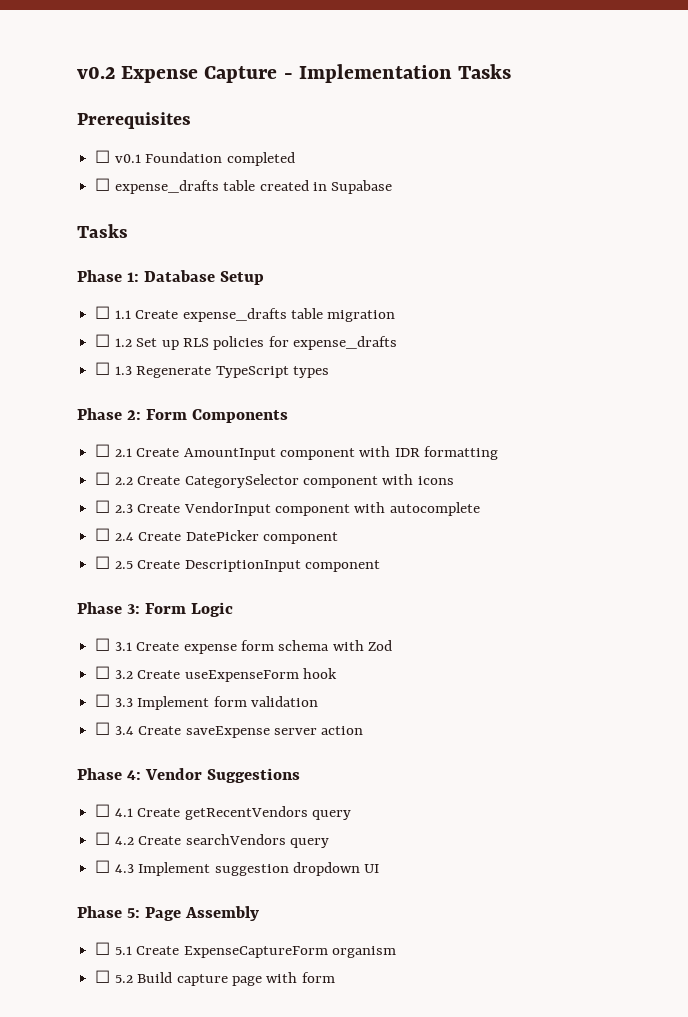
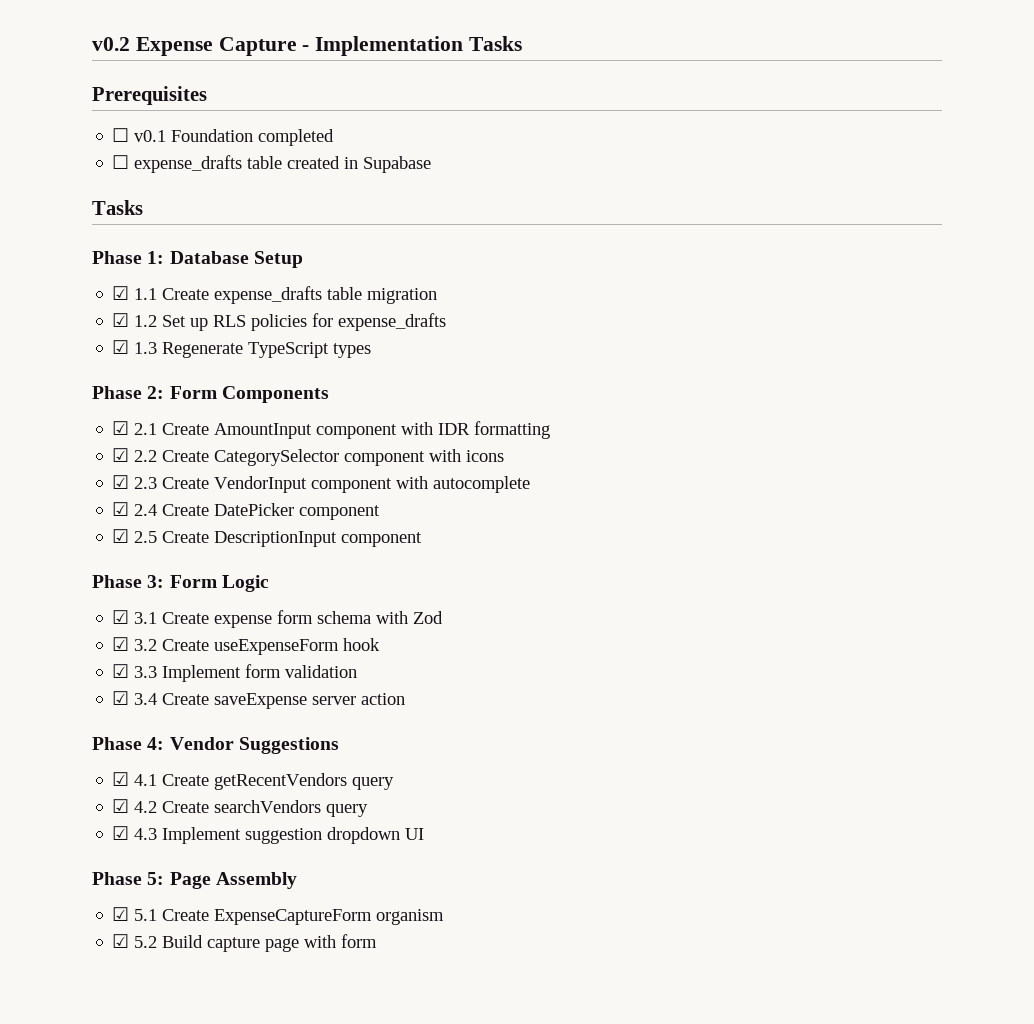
- ☐ 1.1 Create expense_drafts table migration
+ ☑ 1.1 Create expense_drafts table migration
- ☐ 1.2 Set up RLS policies for expense_drafts
+ ☑ 1.2 Set up RLS policies for expense_drafts
- ☐ 1.3 Regenerate TypeScript types
+ ☑ 1.3 Regenerate TypeScript types
- ☐ 2.1 Create AmountInput component with IDR formatting
+ ☑ 2.1 Create AmountInput component with IDR formatting
- ☐ 2.2 Create CategorySelector component with icons
+ ☑ 2.2 Create CategorySelector component with icons
- ☐ 2.3 Create VendorInput component with autocomplete
+ ☑ 2.3 Create VendorInput component with autocomplete
- ☐ 2.4 Create DatePicker component
+ ☑ 2.4 Create DatePicker component
- ☐ 2.5 Create DescriptionInput component
+ ☑ 2.5 Create DescriptionInput component
- ☐ 3.1 Create expense form schema with Zod
+ ☑ 3.1 Create expense form schema with Zod
- ☐ 3.2 Create useExpenseForm hook
+ ☑ 3.2 Create useExpenseForm hook
- ☐ 3.3 Implement form validation
+ ☑ 3.3 Implement form validation
- ☐ 3.4 Create saveExpense server action
+ ☑ 3.4 Create saveExpense server action
- ☐ 4.1 Create getRecentVendors query
+ ☑ 4.1 Create getRecentVendors query
- ☐ 4.2 Create searchVendors query
+ ☑ 4.2 Create searchVendors query
- ☐ 4.3 Implement suggestion dropdown UI
+ ☑ 4.3 Implement suggestion dropdown UI
- ☐ 5.1 Create ExpenseCaptureForm organism
+ ☑ 5.1 Create ExpenseCaptureForm organism
- ☐ 5.2 Build capture page with form
+ ☑ 5.2 Build capture page with form

